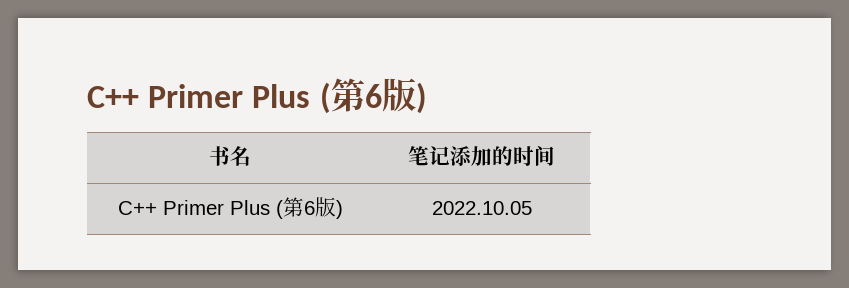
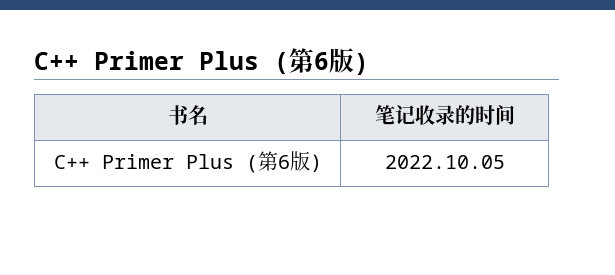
- 书名 | 笔记添加的时间
+ 书名 | 笔记收录的时间

